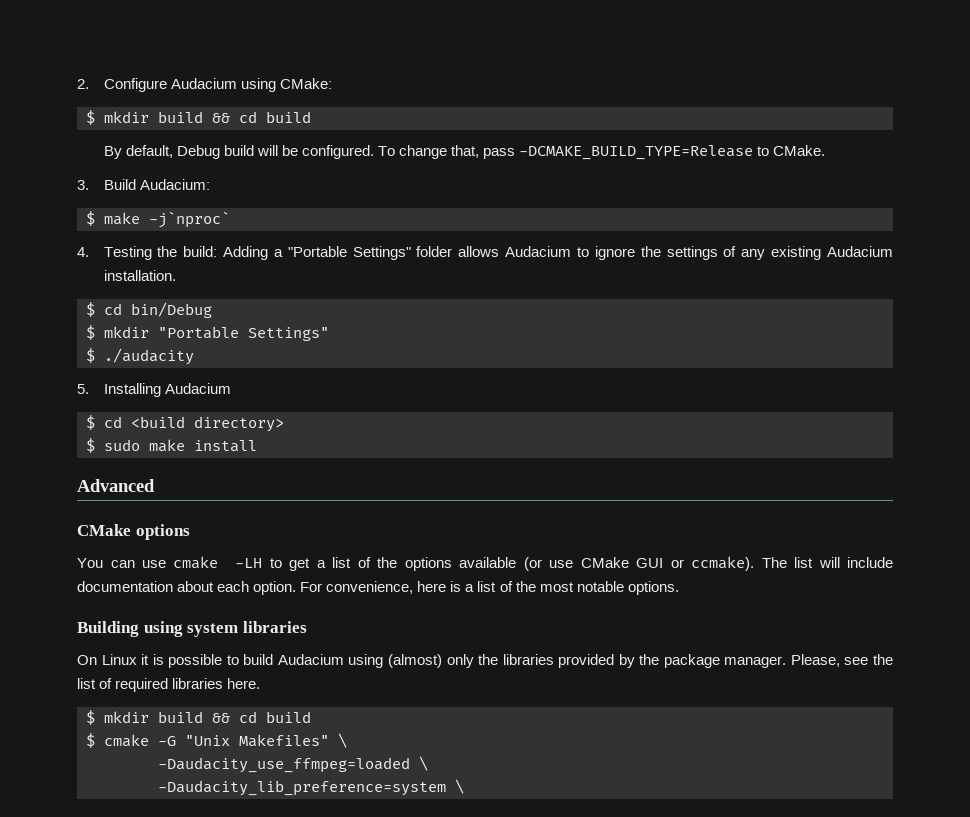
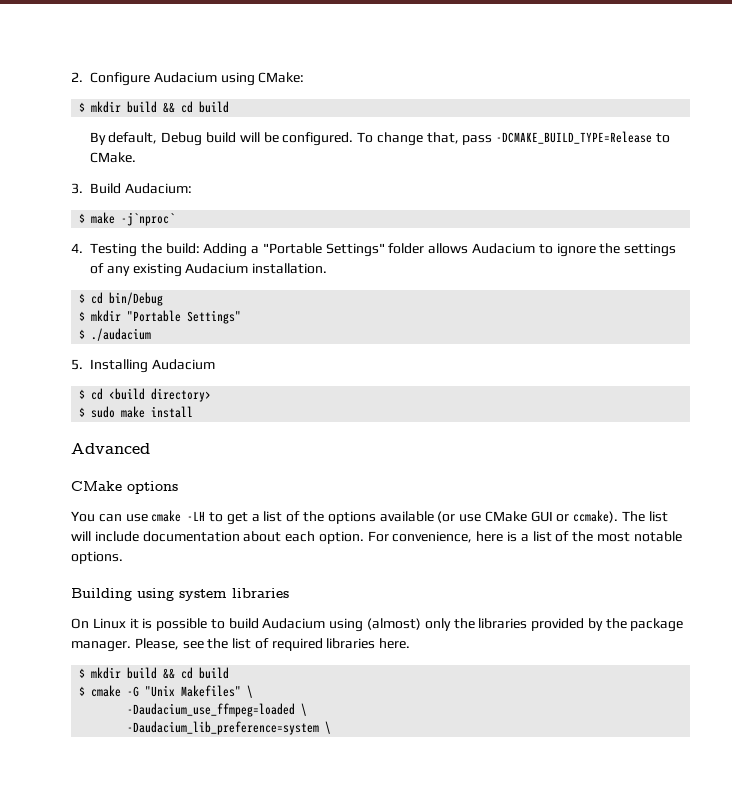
- $ ./audacity
+ $ ./audacium
- -Daudacity_use_ffmpeg=loaded \
- -Daudacity_lib_preference=system \
+ -Daudacium_use_ffmpeg=loaded \
+ -Daudacium_lib_preference=system \

